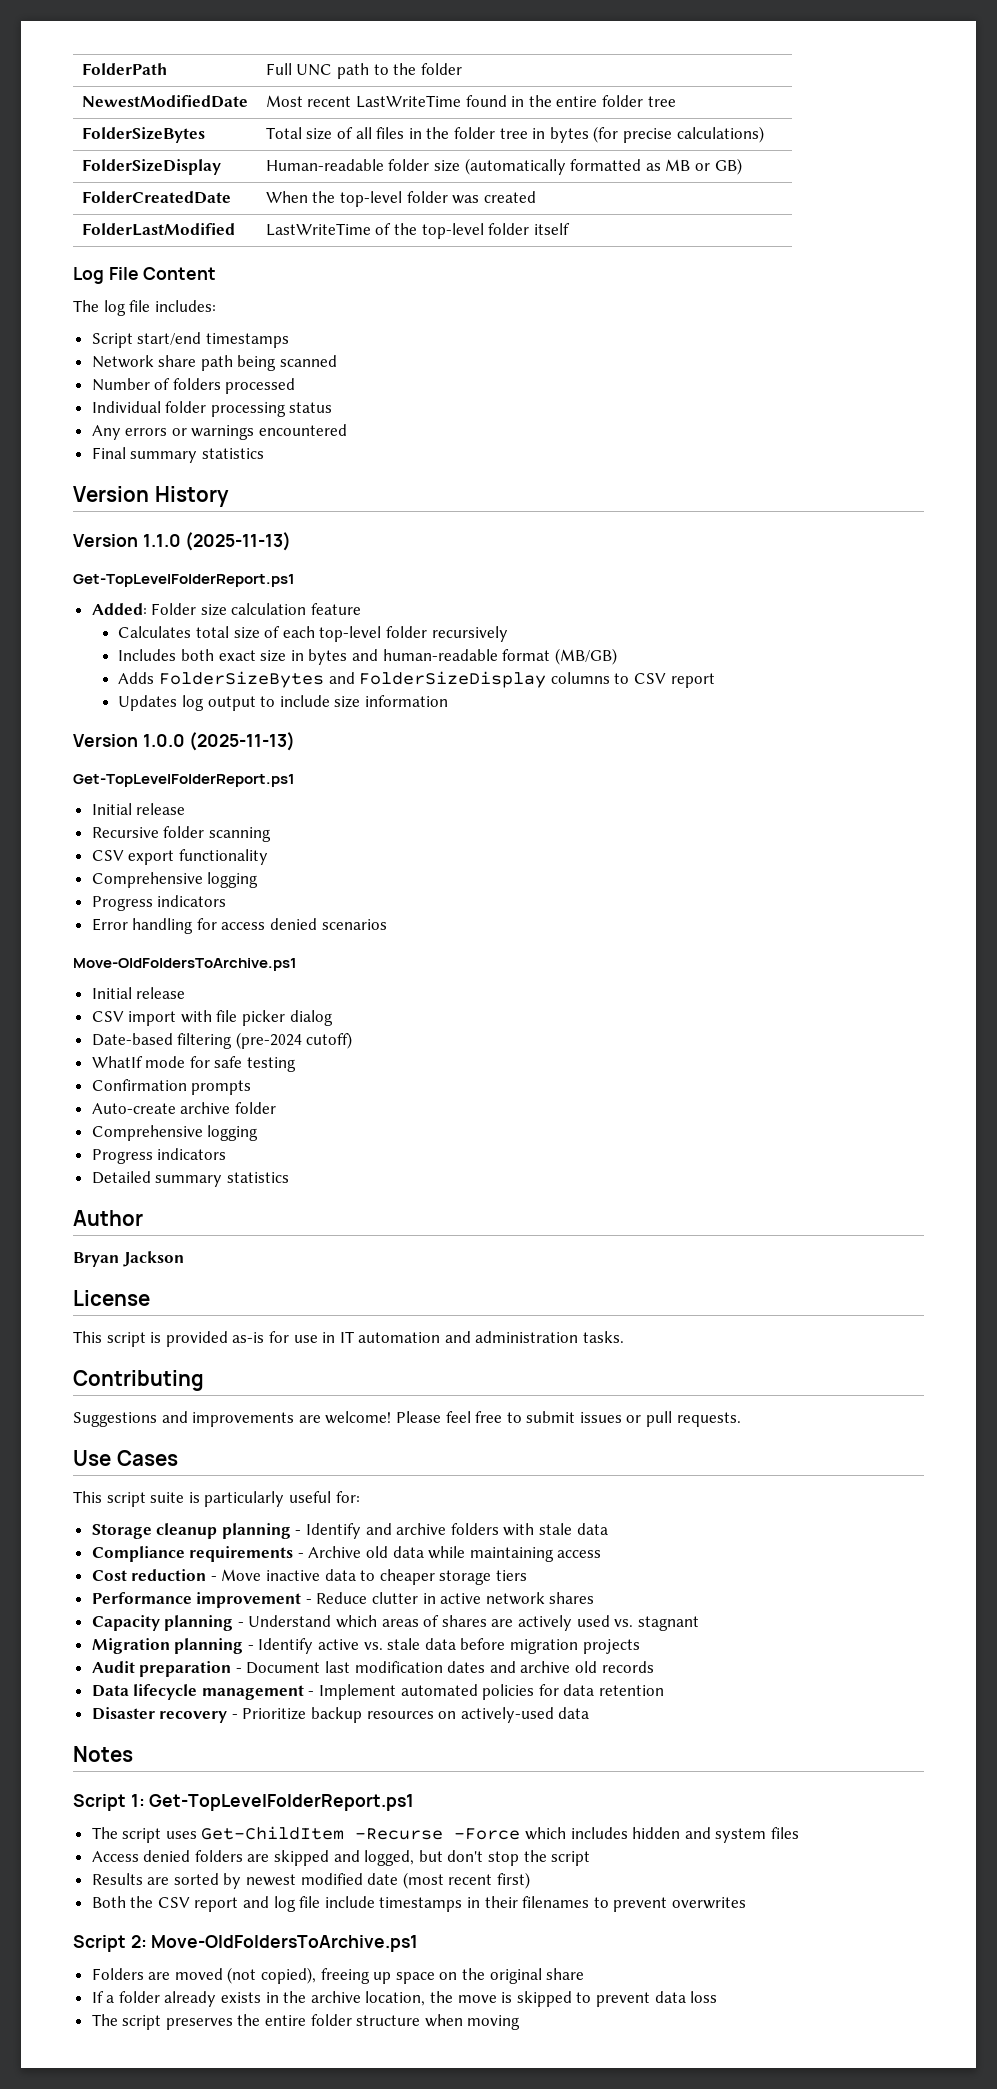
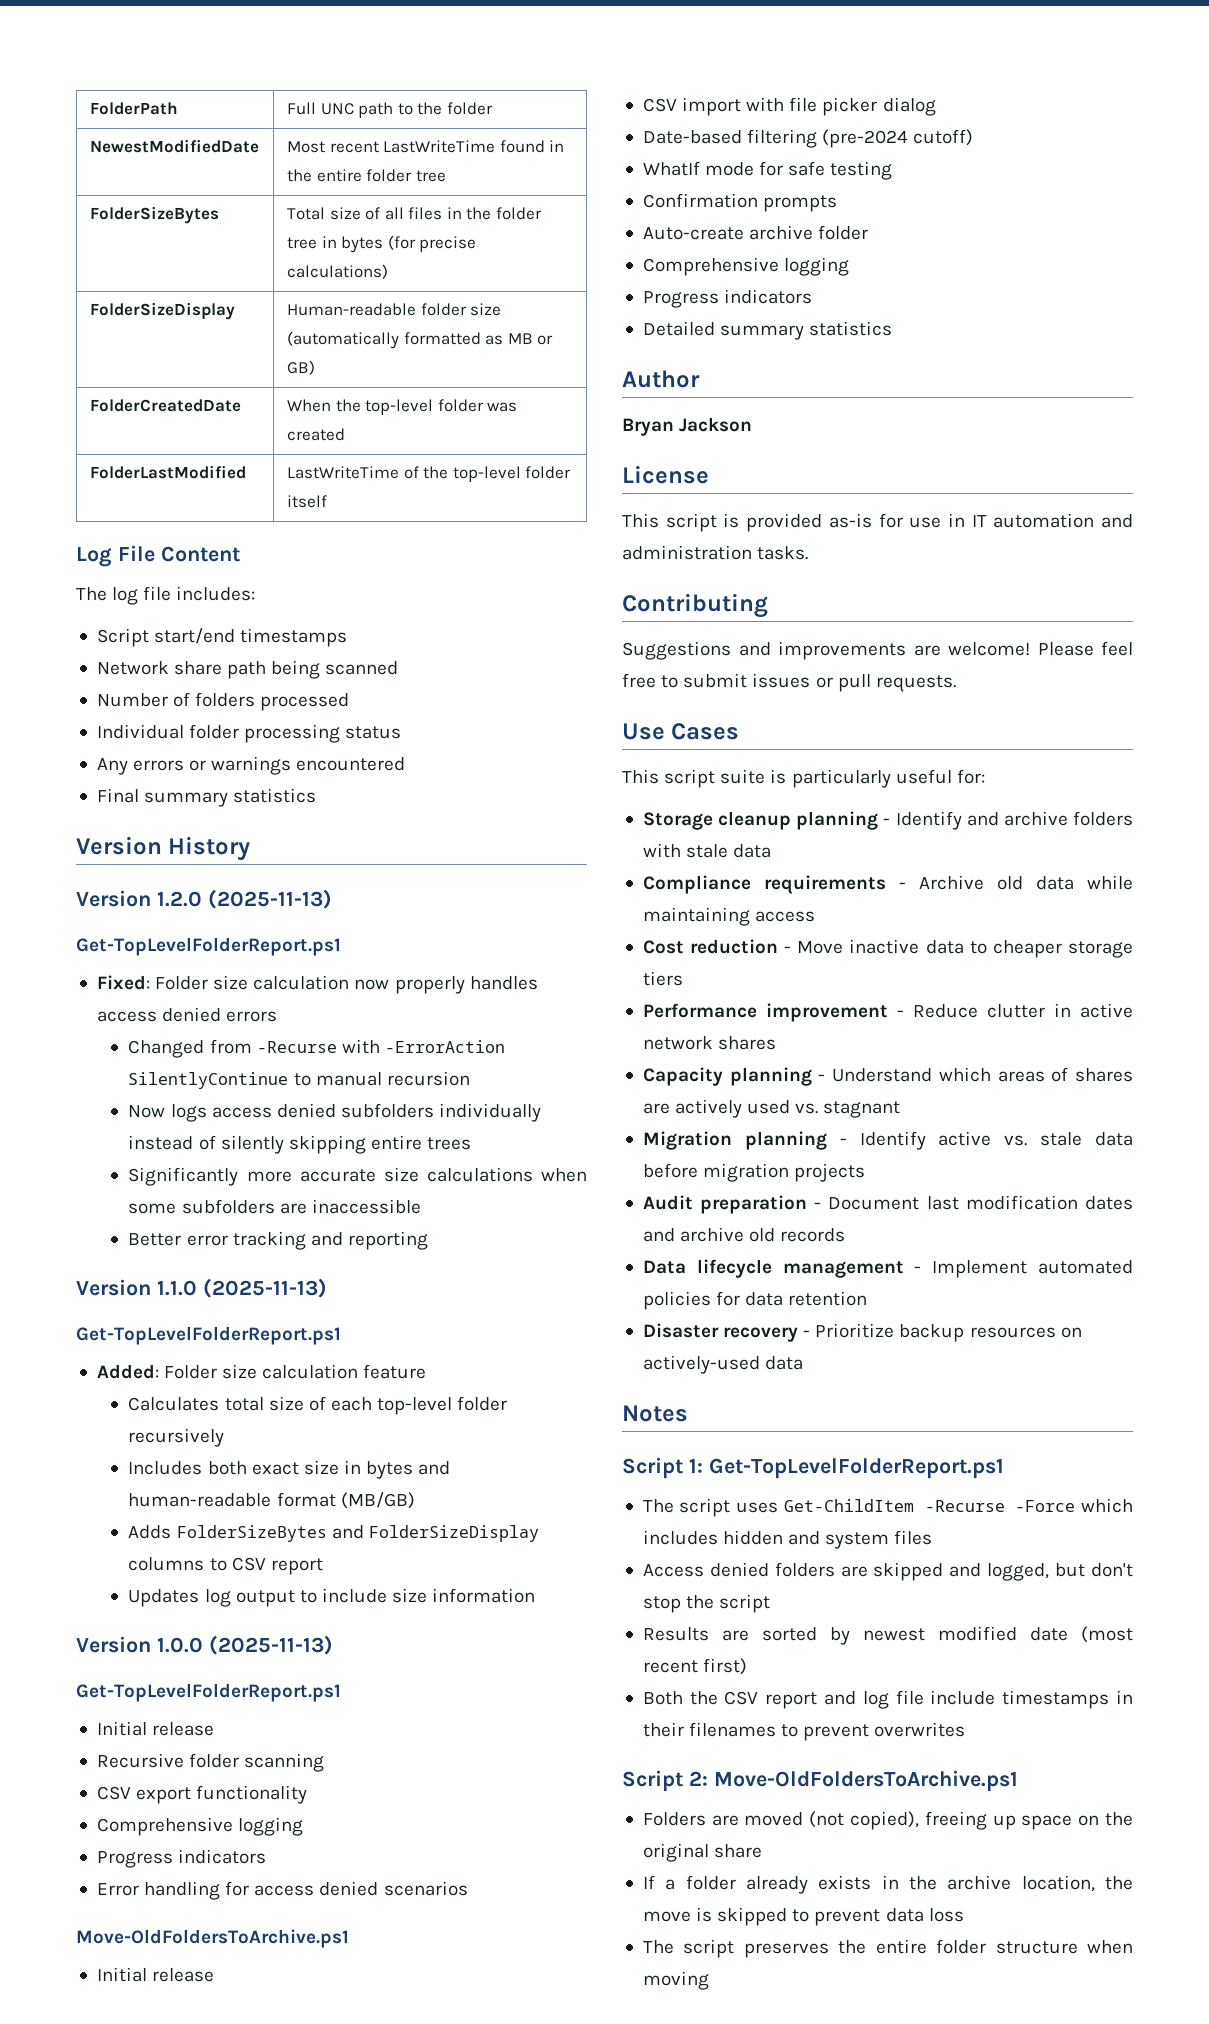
+ Version 1.2.0 (2025-11-13)
+ Get-TopLevelFolderReport.ps1
+ Fixed: Folder size calculation now properly handles access denied errors
+ Changed from -Recurse with -ErrorAction SilentlyContinue to manual recursion
+ Now logs access denied subfolders individually instead of silently skipping entire trees
+ Significantly more accurate size calculations when some subfolders are inaccessible
+ Better error tracking and reporting

